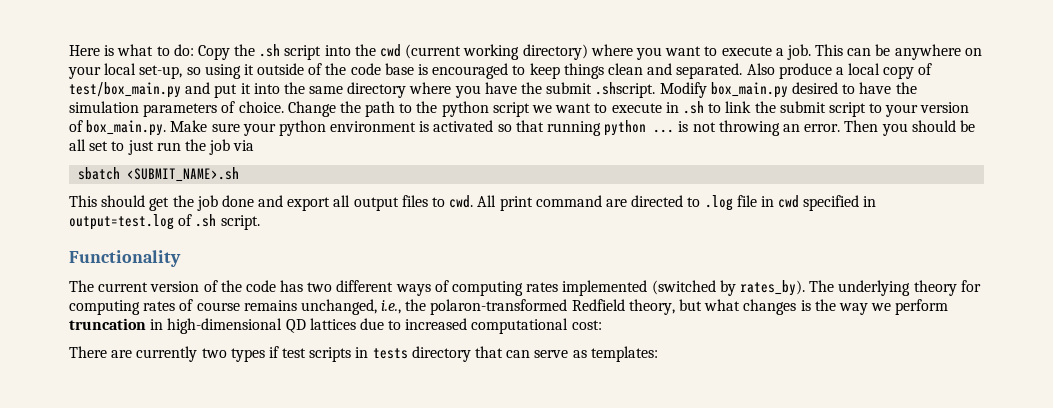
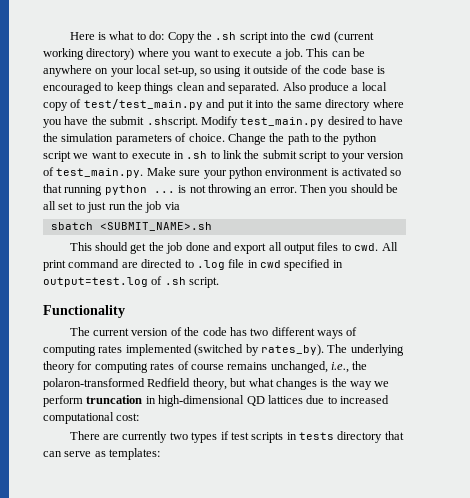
- Also produce a local copy of test/box_main.py and put it into the same directory where you have the submit .shscript. Modify box_main.py desired to have the simulation parameters of choice.
+ Also produce a local copy of test/test_main.py and put it into the same directory where you have the submit .shscript. Modify test_main.py desired to have the simulation parameters of choice.
- Change the path to the python script we want to execute in .sh to link the submit script to your version of box_main.py. Make sure your python environment is activated so that running python ... is not throwing an error.
+ Change the path to the python script we want to execute in .sh to link the submit script to your version of test_main.py. Make sure your python environment is activated so that running python ... is not throwing an error.

